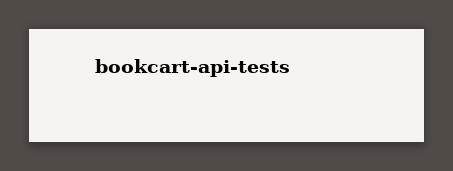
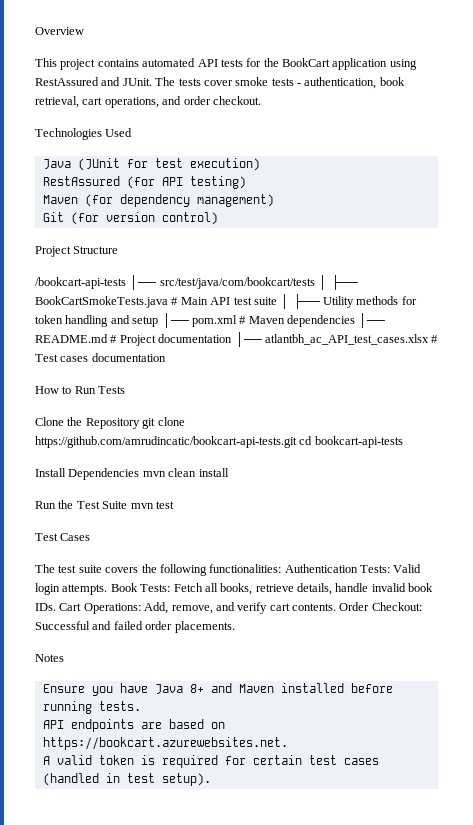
- bookcart-api-tests
+ Overview
+ This project contains automated API tests for the BookCart application using RestAssured and JUnit. The tests cover smoke tests - authentication, book retrieval, cart operations, and order checkout.
+ Technologies Used
+ Java (JUnit for test execution)
+ RestAssured (for API testing)
+ Maven (for dependency management)
+ Git (for version control)
+ Project Structure
+ /bookcart-api-tests │── src/test/java/com/bookcart/tests │ ├── BookCartSmokeTests.java # Main API test suite │ ├── Utility methods for token handling and setup │── pom.xml # Maven dependencies │── README.md # Project documentation │── atlantbh_ac_API_test_cases.xlsx # Test cases documentation
+ How to Run Tests
+ Clone the Repository git clone https://github.com/amrudincatic/bookcart-api-tests.git cd bookcart-api-tests
+ Install Dependencies mvn clean install
+ Run the Test Suite mvn test
+ Test Cases
+ The test suite covers the following functionalities: Authentication Tests: Valid login attempts. Book Tests: Fetch all books, retrieve details, handle invalid book IDs. Cart Operations: Add, remove, and verify cart contents. Order Checkout: Successful and failed order placements.
+ Notes
+ Ensure you have Java 8+ and Maven installed before running tests.
+ API endpoints are based on https://bookcart.azurewebsites.net.
+ A valid token is required for certain test cases (handled in test setup).

